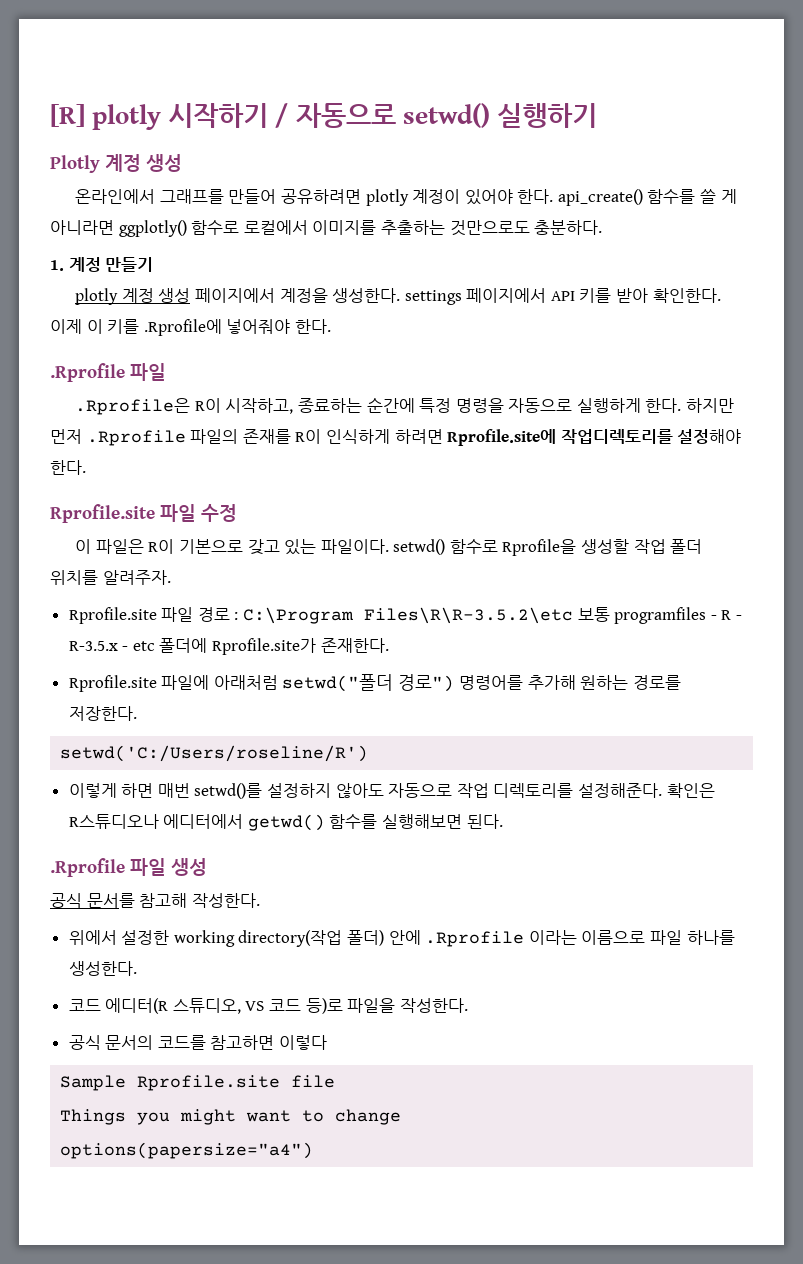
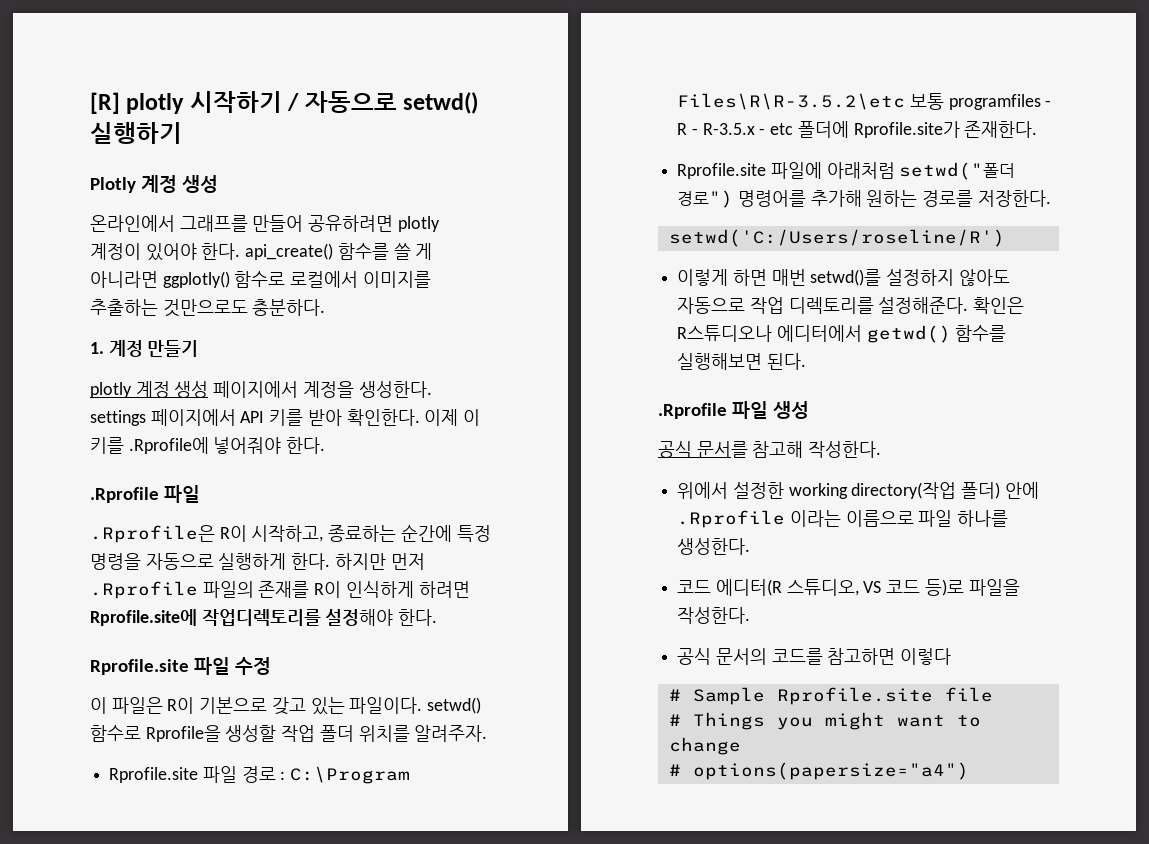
- Sample Rprofile.site file
+ # Sample Rprofile.site file
- Things you might want to change
+ # Things you might want to change
- options(papersize="a4")
+ # options(papersize="a4")

